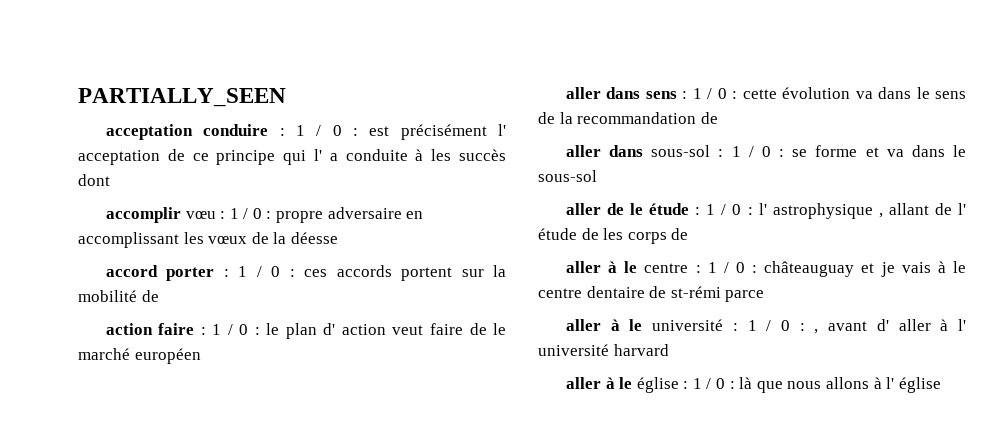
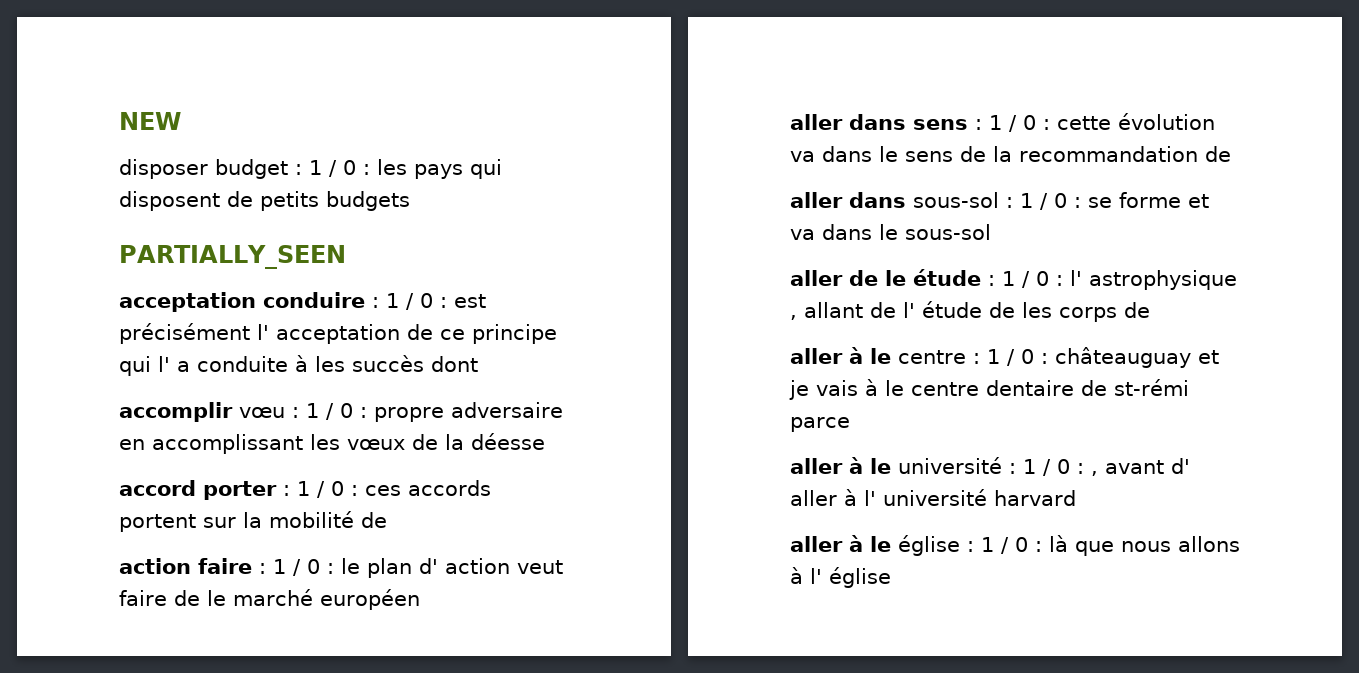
+ NEW
+ disposer budget : 1 / 0 : les pays qui disposent de petits budgets

